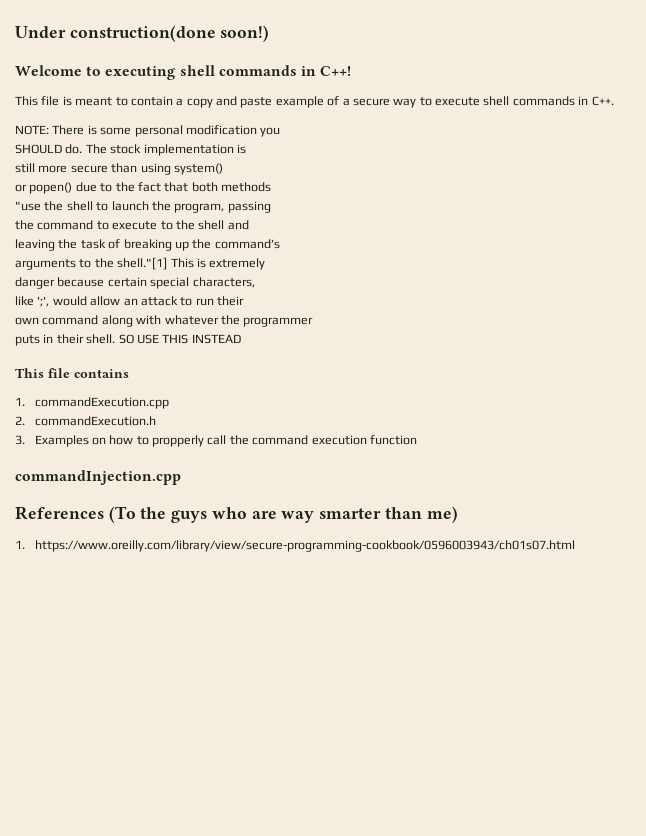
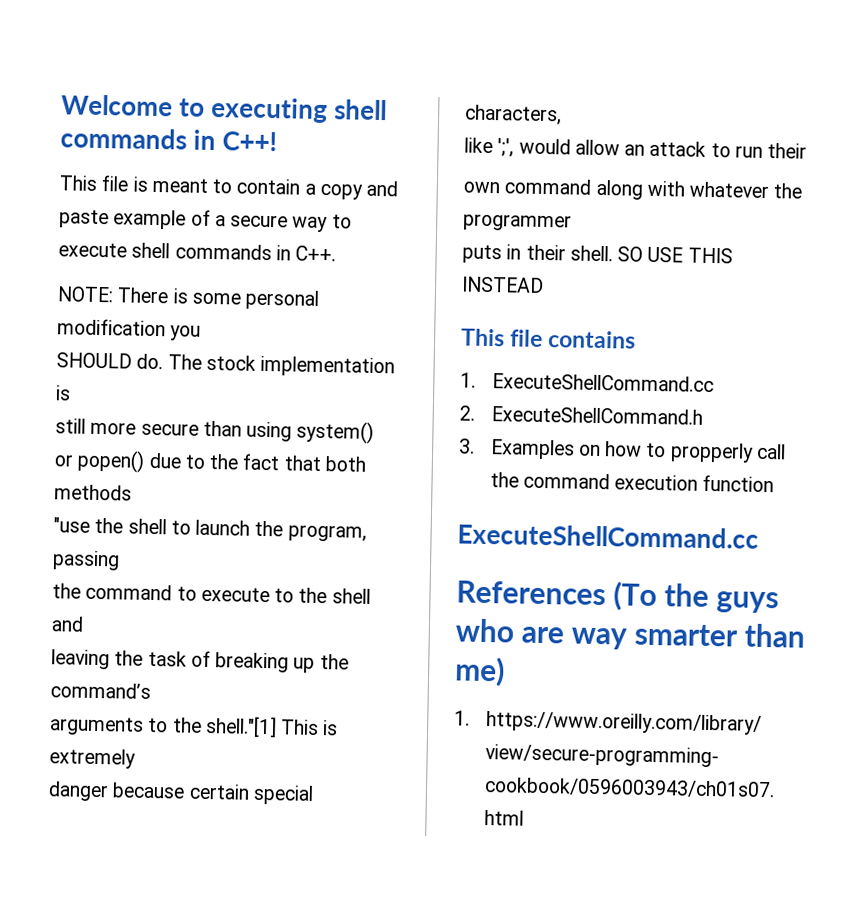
- Under construction(done soon!)
- 1. commandExecution.cpp
+ 1. ExecuteShellCommand.cc
- 2. commandExecution.h
+ 2. ExecuteShellCommand.h
  3. Examples on how to propperly call the command execution function
- commandInjection.cpp
+ ExecuteShellCommand.cc

